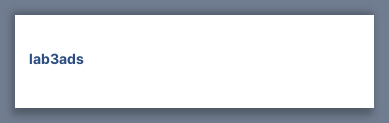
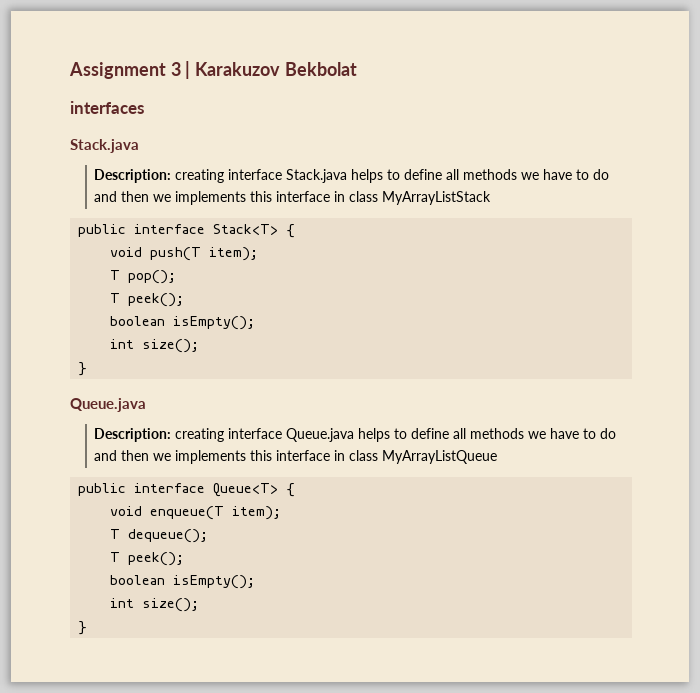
- lab3ads
+ Assignment 3 | Karakuzov Bekbolat
+ interfaces
+ Stack.java
+ Description: creating interface Stack.java helps to define all methods we have to do and then we implements this interface in class MyArrayListStack
+ public interface Stack<T> {
+ void push(T item);
+ T pop();
+ T peek();
+ boolean isEmpty();
+ int size();
+ }
+ Queue.java
+ Description: creating interface Queue.java helps to define all methods we have to do and then we implements this interface in class MyArrayListQueue
+ public interface Queue<T> {
+ void enqueue(T item);
+ T dequeue();
+ T peek();
+ boolean isEmpty();
+ int size();
+ }

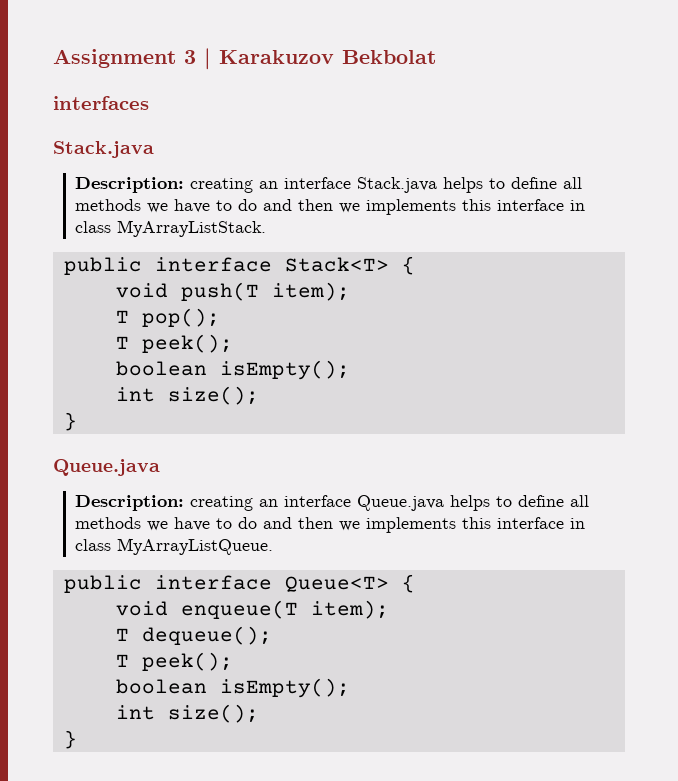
- Description: creating interface Stack.java helps to define all methods we have to do and then we implements this interface in class MyArrayListStack
+ Description: creating an interface Stack.java helps to define all methods we have to do and then we implements this interface in class MyArrayListStack.
- Description: creating interface Queue.java helps to define all methods we have to do and then we implements this interface in class MyArrayListQueue
+ Description: creating an interface Queue.java helps to define all methods we have to do and then we implements this interface in class MyArrayListQueue.

